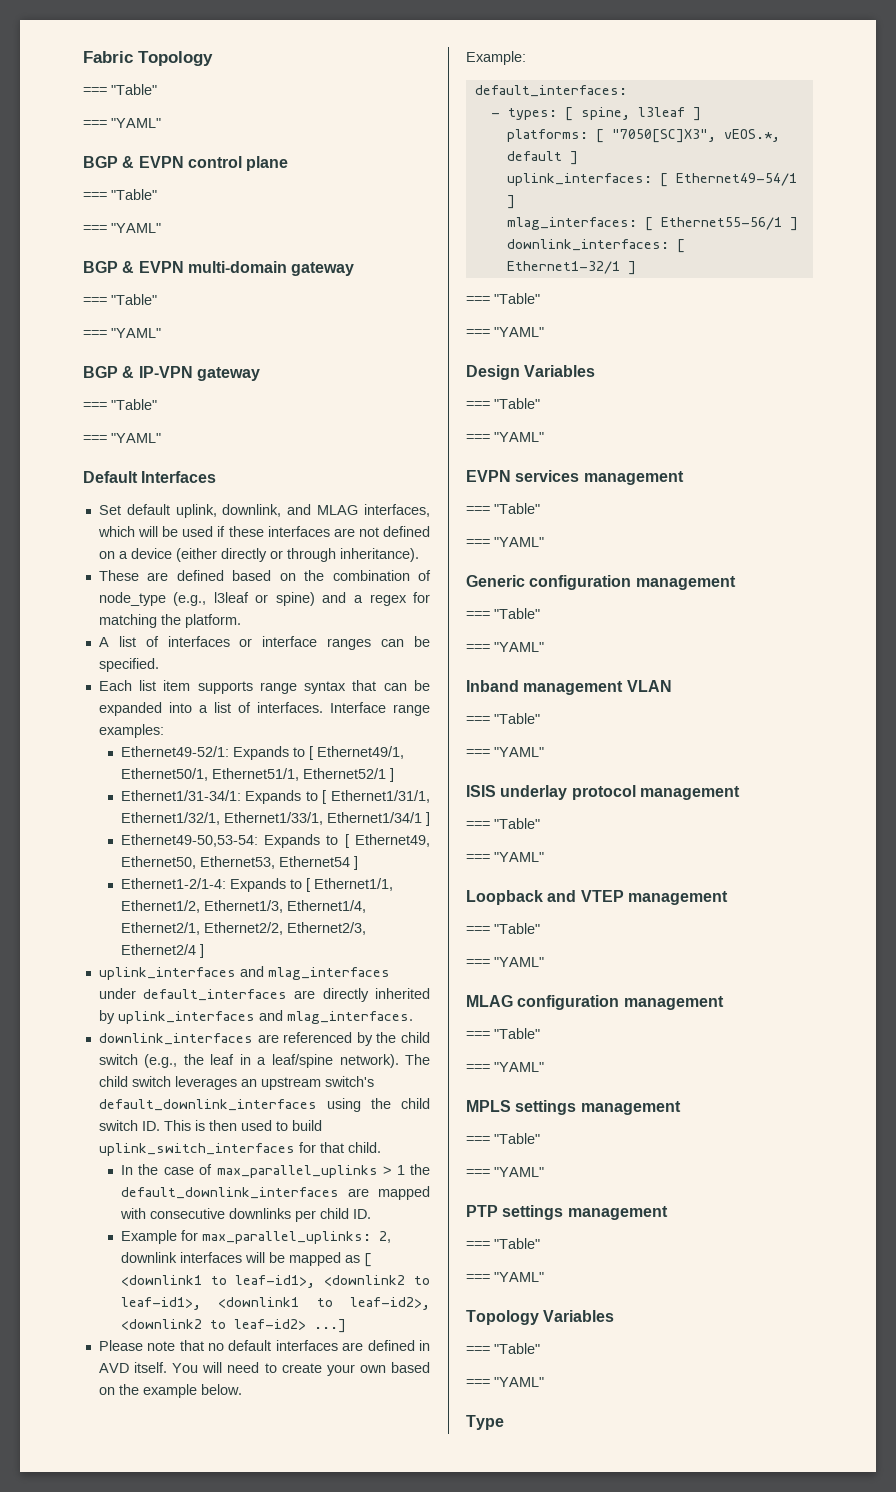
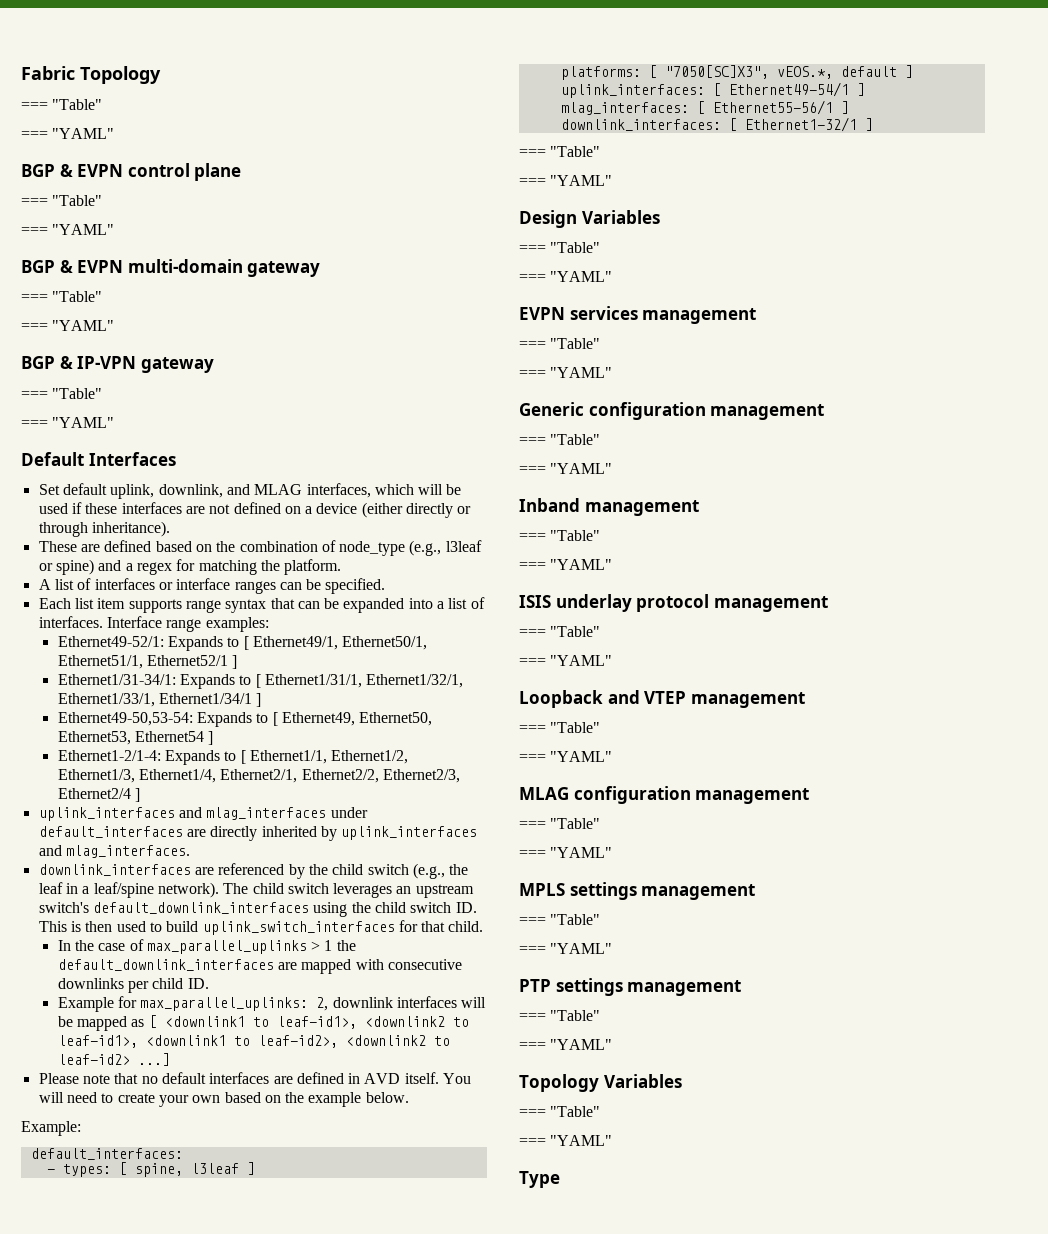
- Inband management VLAN
+ Inband management

